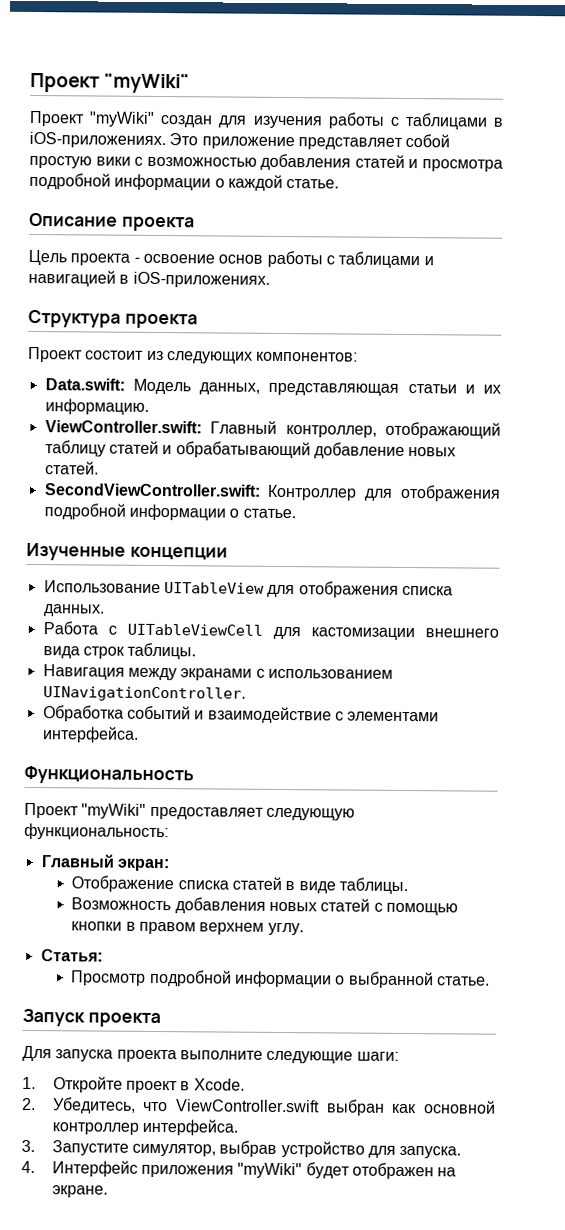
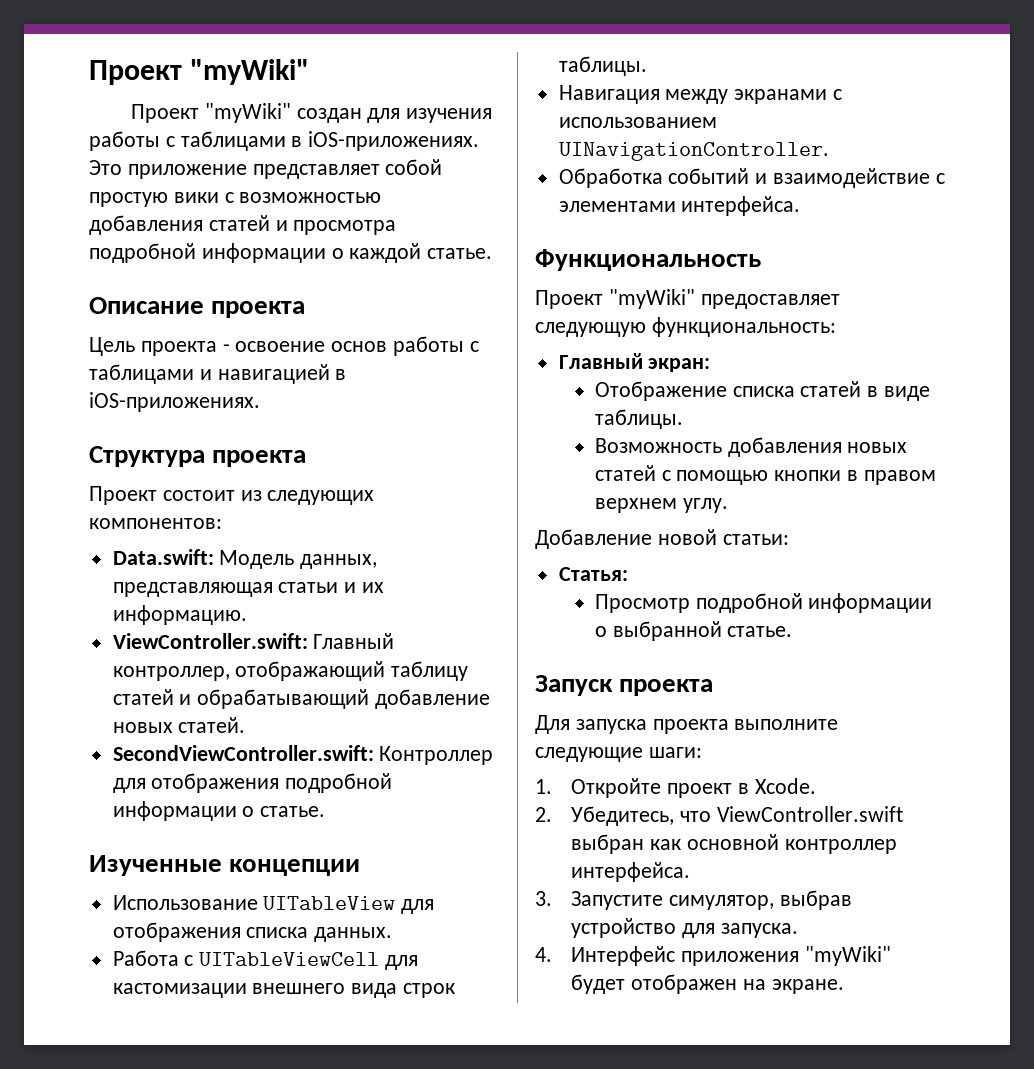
+ Добавление новой статьи:

